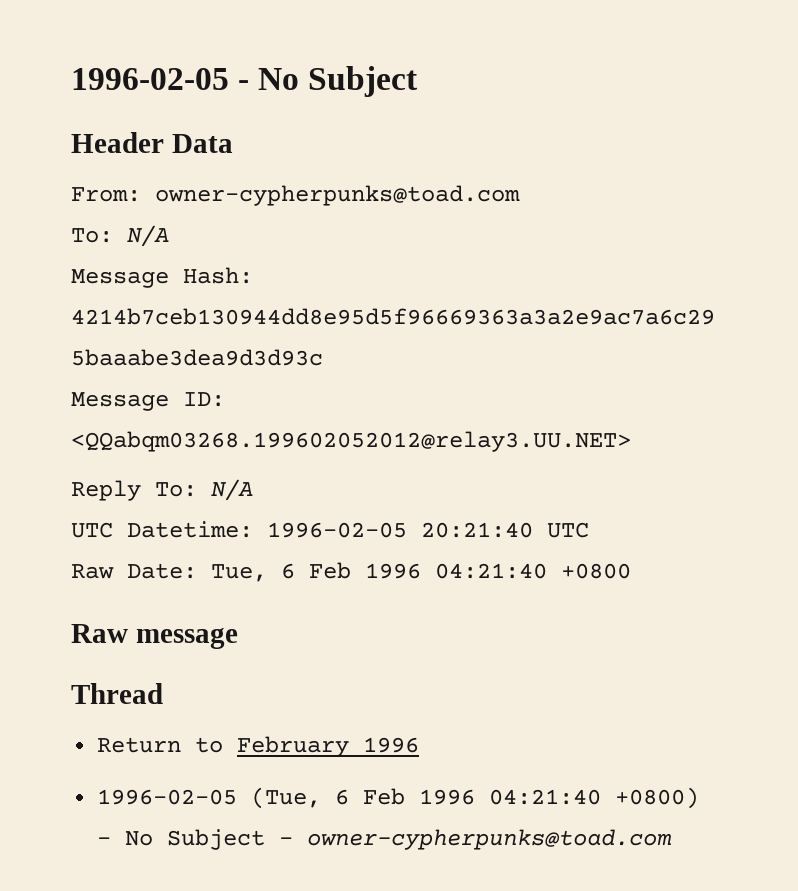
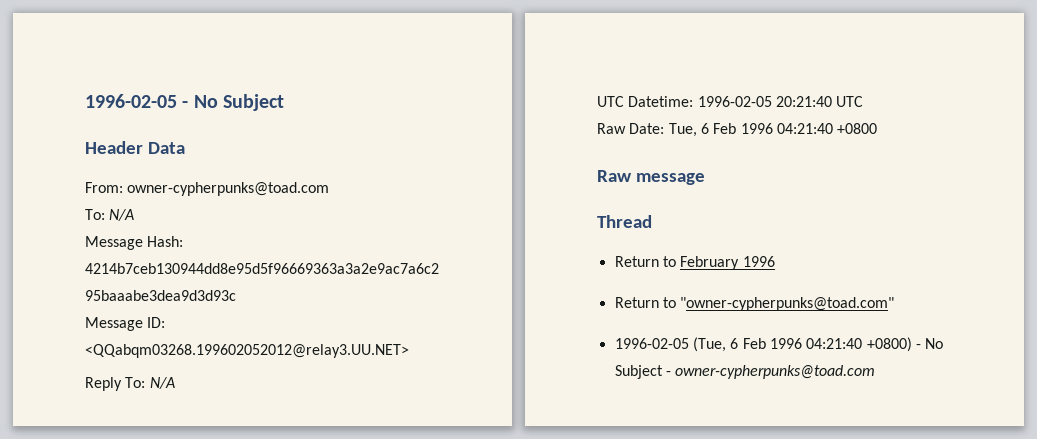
+ Return to "owner-cypherpunks@toad.com"

